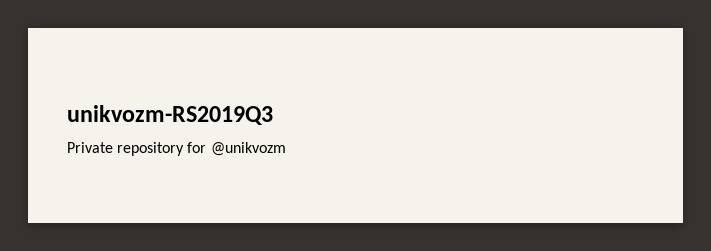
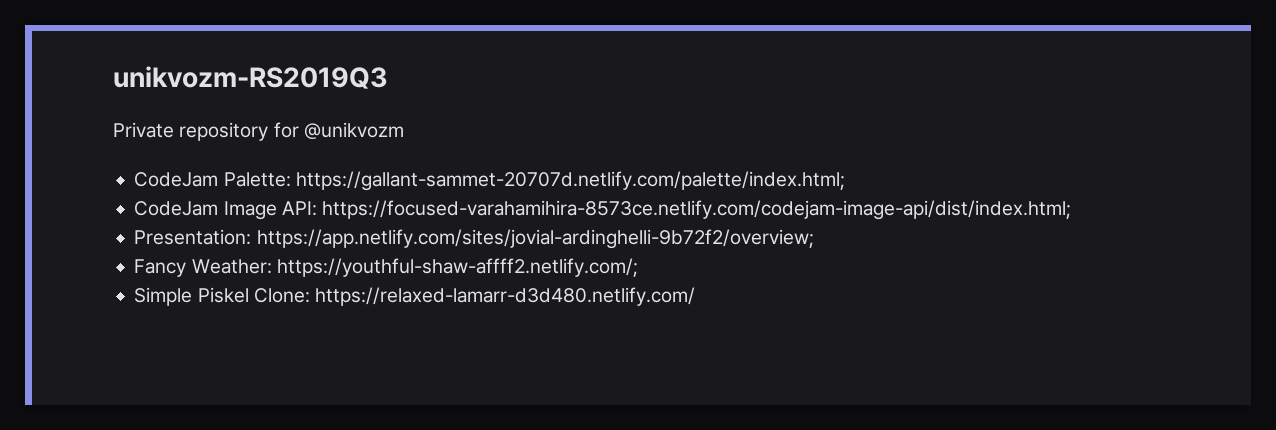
+ CodeJam Palette: https://gallant-sammet-20707d.netlify.com/palette/index.html;
+ CodeJam Image API: https://focused-varahamihira-8573ce.netlify.com/codejam-image-api/dist/index.html;
+ Presentation: https://app.netlify.com/sites/jovial-ardinghelli-9b72f2/overview;
+ Fancy Weather: https://youthful-shaw-affff2.netlify.com/;
+ Simple Piskel Clone: https://relaxed-lamarr-d3d480.netlify.com/

